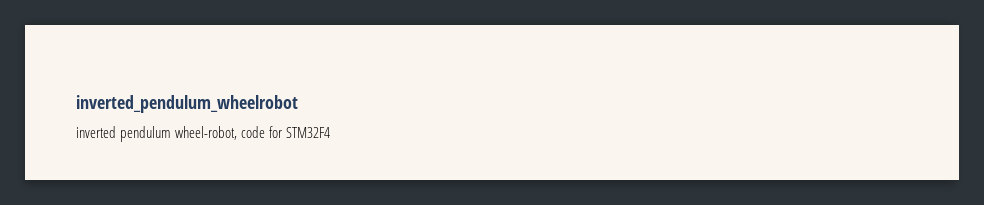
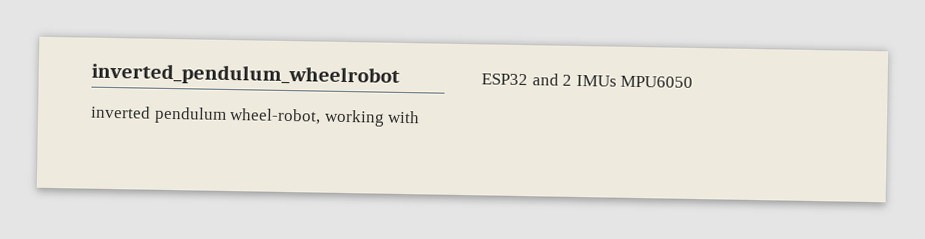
- inverted pendulum wheel-robot, code for STM32F4
+ inverted pendulum wheel-robot, working with ESP32 and 2 IMUs MPU6050

